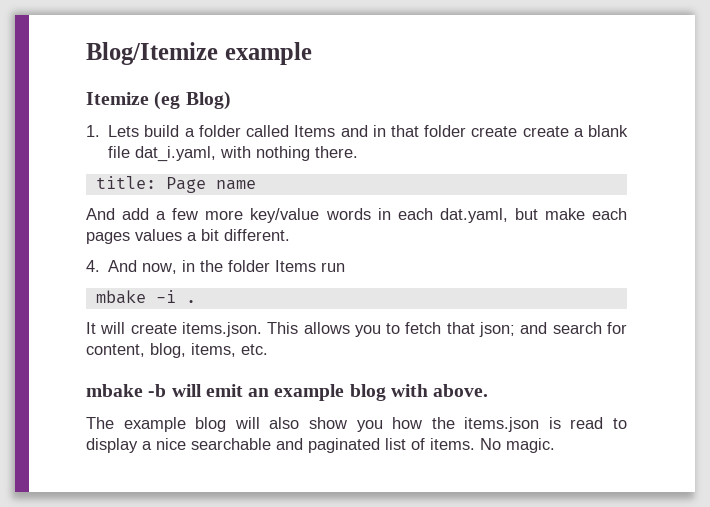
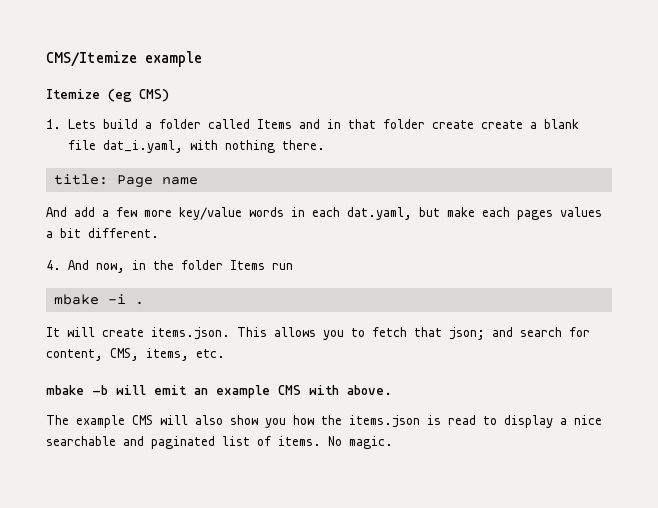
- Blog/Itemize example
+ CMS/Itemize example
- Itemize (eg Blog)
+ Itemize (eg CMS)
- It will create items.json. This allows you to fetch that json; and search for content, blog, items, etc.
+ It will create items.json. This allows you to fetch that json; and search for content, CMS, items, etc.
- mbake -b will emit an example blog with above.
+ mbake -b will emit an example CMS with above.
- The example blog will also show you how the items.json is read to display a nice searchable and paginated list of items.
+ The example CMS will also show you how the items.json is read to display a nice searchable and paginated list of items.

